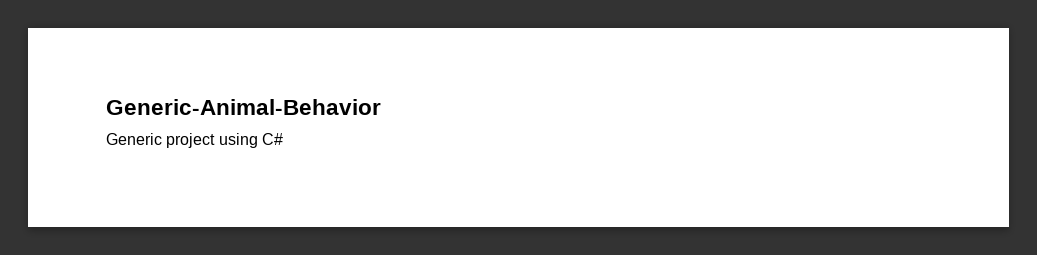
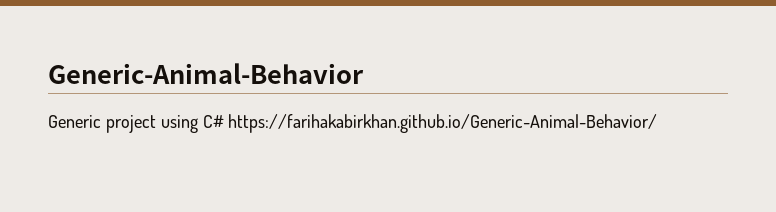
- Generic project using C#
+ Generic project using C# https://farihakabirkhan.github.io/Generic-Animal-Behavior/

